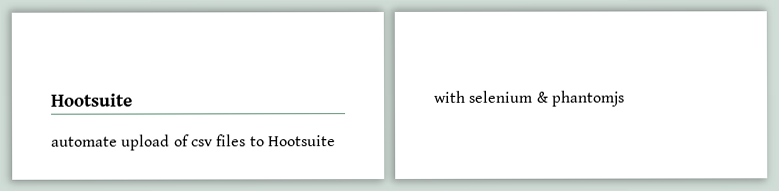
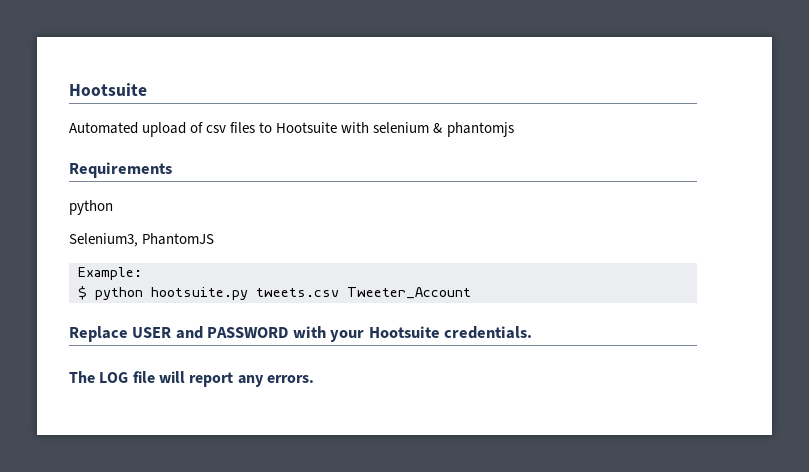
- automate upload of csv files to Hootsuite with selenium & phantomjs
+ Automated upload of csv files to Hootsuite with selenium & phantomjs
+ Requirements
+ python
+ Selenium3, PhantomJS
+ Example:
+ $ python hootsuite.py tweets.csv Tweeter_Account
+ Replace USER and PASSWORD with your Hootsuite credentials.
+ The LOG file will report any errors.

